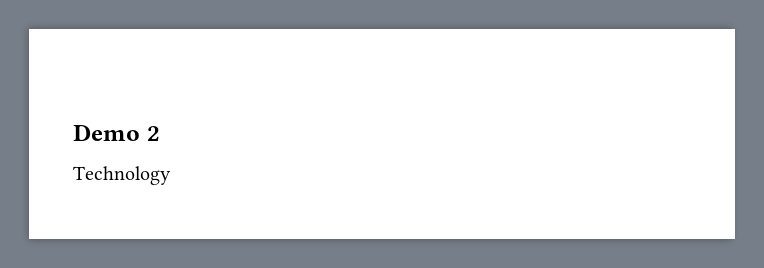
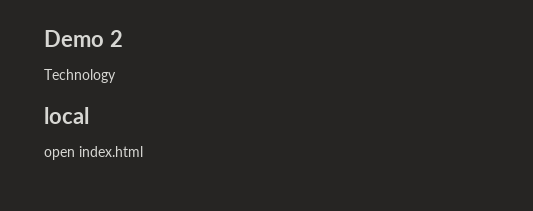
+ local
+ open index.html

